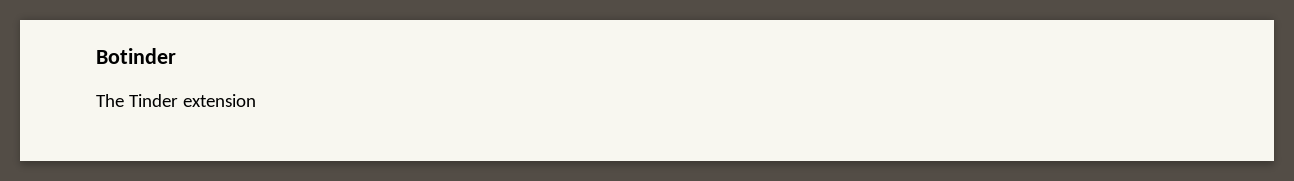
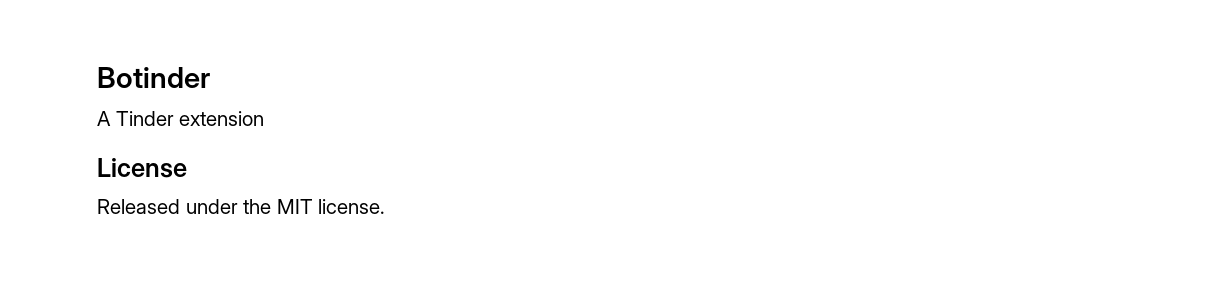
- The Tinder extension
+ A Tinder extension
+ License
+ Released under the MIT license.

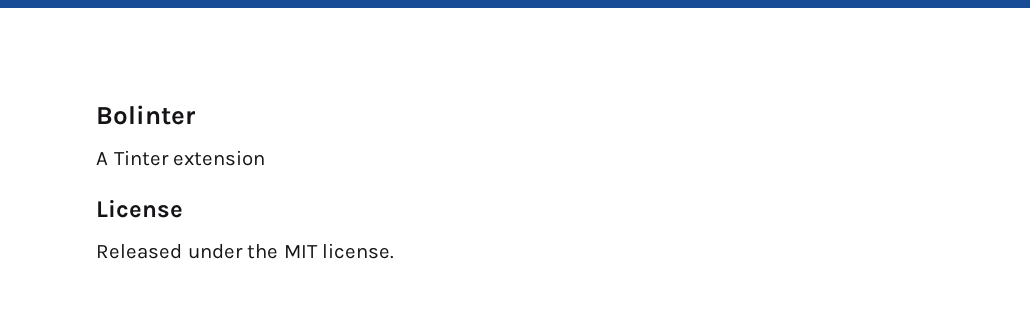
- Botinder
+ Bolinter
- A Tinder extension
+ A Tinter extension

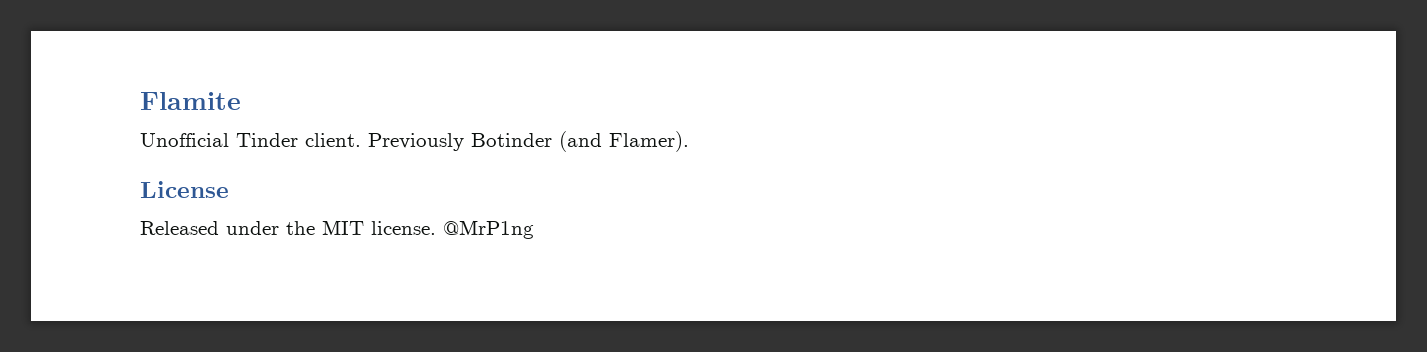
- Bolinter
- A Tinter extension
+ Flamite
+ Unofficial Tinder client. Previously Botinder (and Flamer).
+ @MrP1ng

